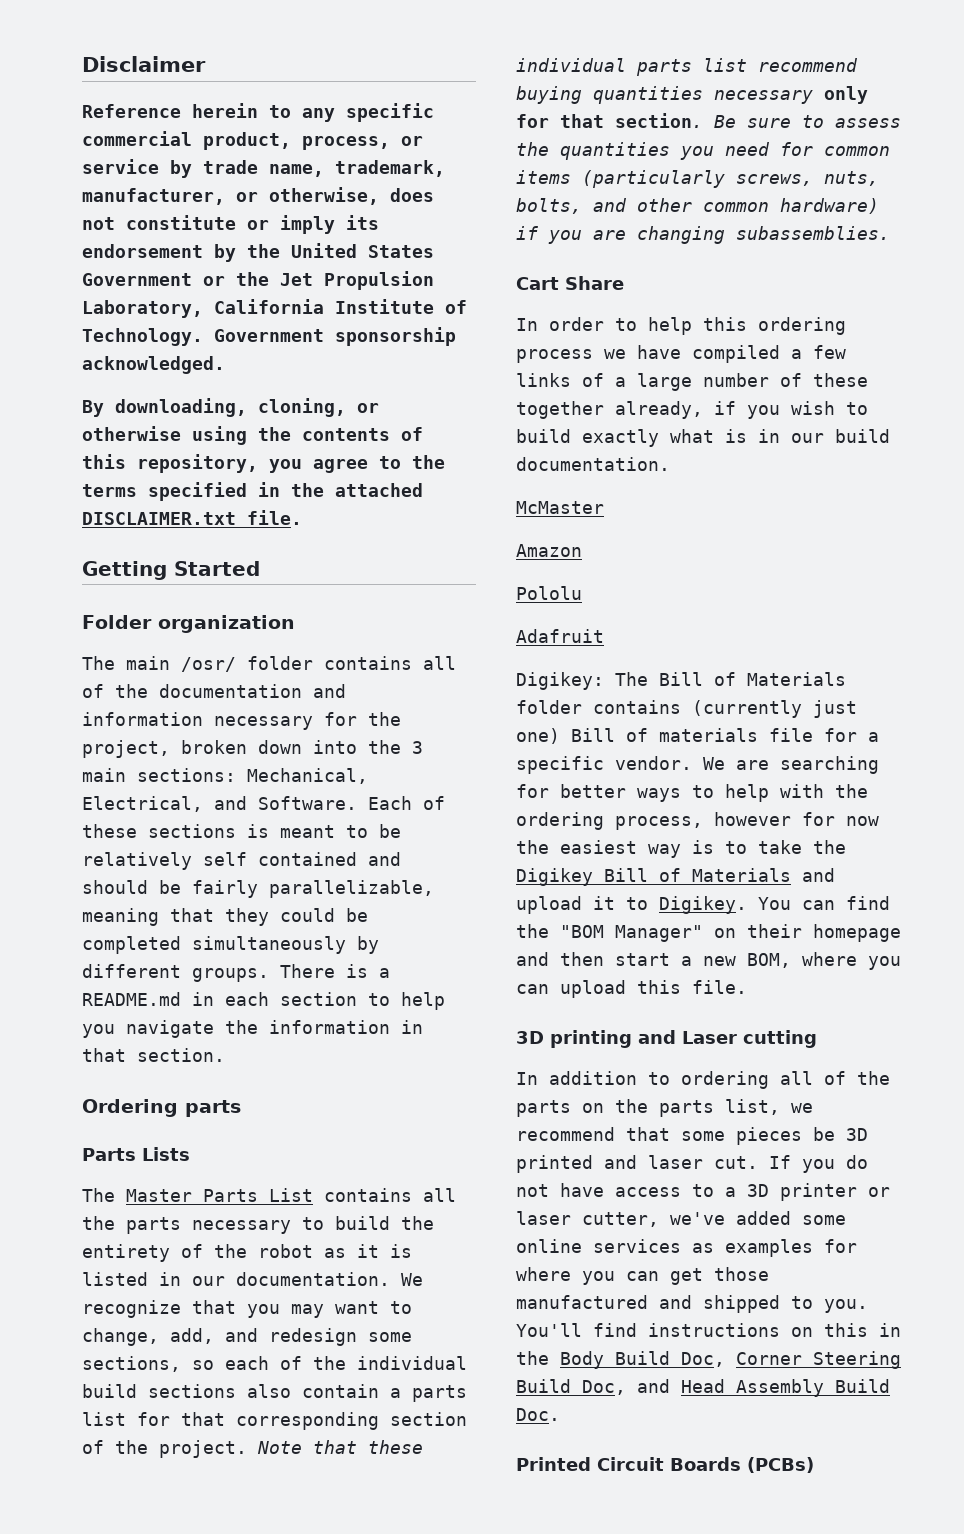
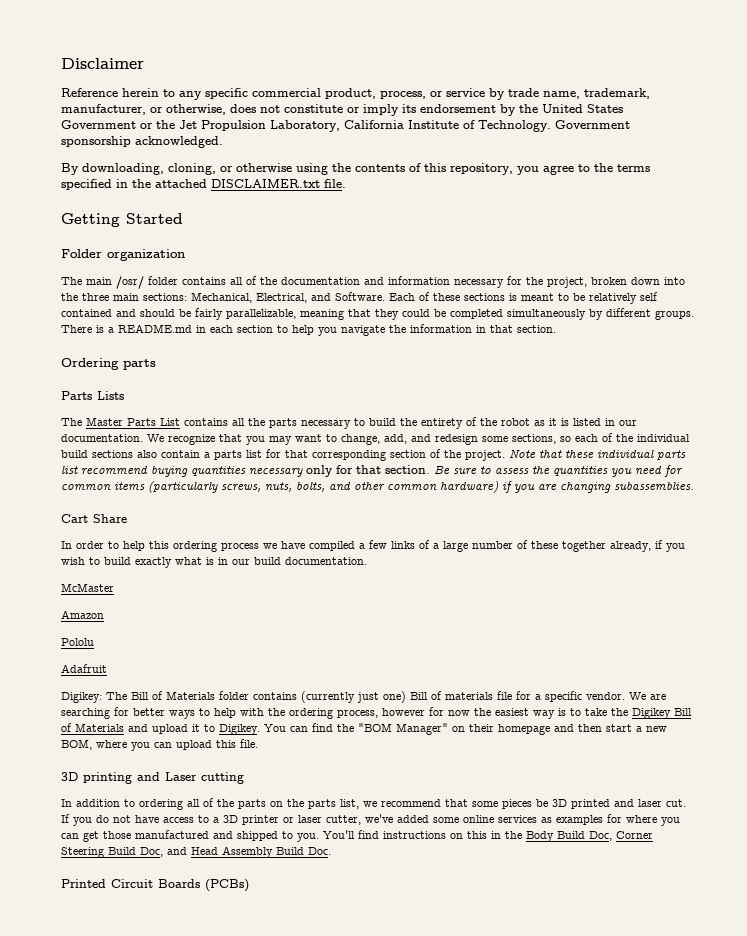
- The main /osr/ folder contains all of the documentation and information necessary for the project, broken down into the 3 main sections: Mechanical, Electrical, and Software.
+ The main /osr/ folder contains all of the documentation and information necessary for the project, broken down into the three main sections: Mechanical, Electrical, and Software.

